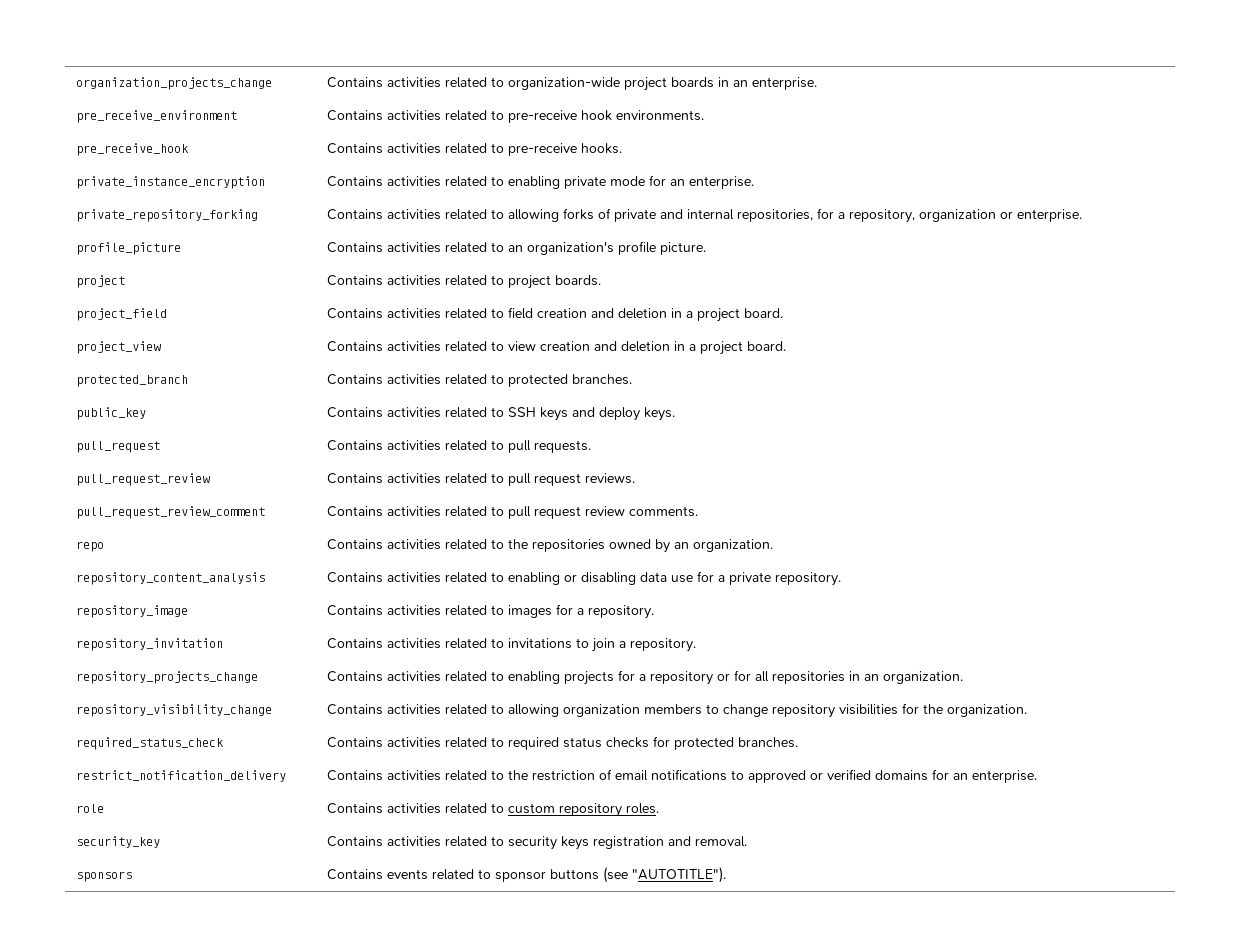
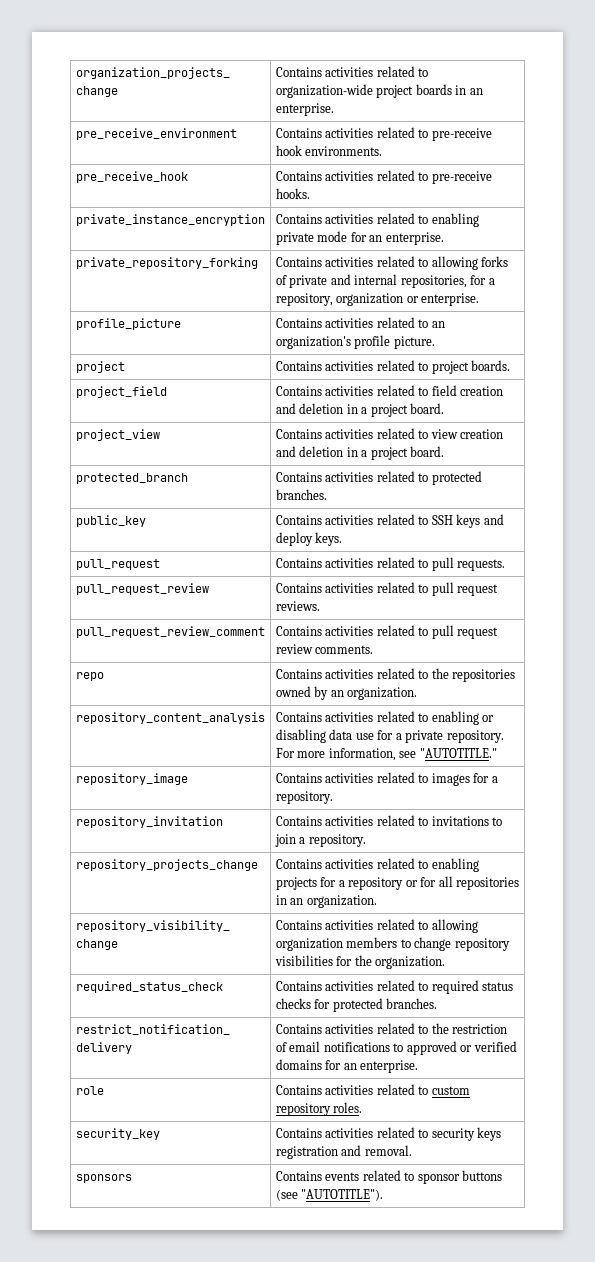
- repository_content_analysis | Contains activities related to enabling or disabling data use for a private repository.
+ repository_content_analysis | Contains activities related to enabling or disabling data use for a private repository. For more information, see "AUTOTITLE."

